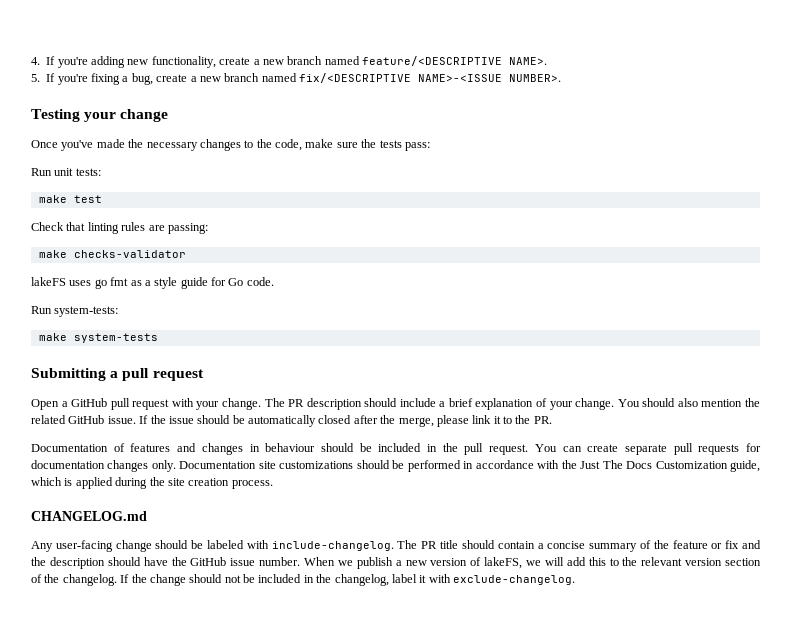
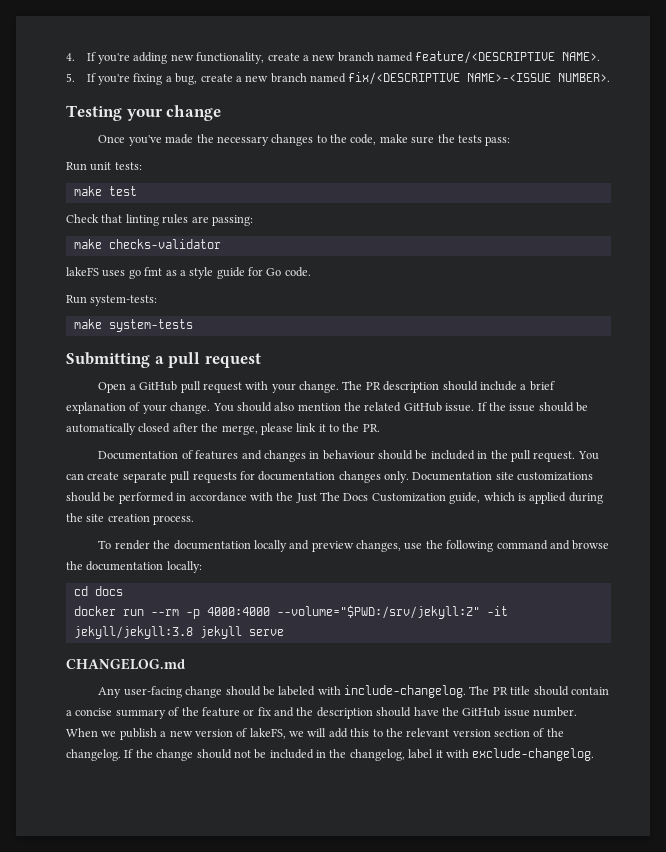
+ To render the documentation locally and preview changes, use the following command and browse the documentation locally:
+ cd docs
+ docker run --rm -p 4000:4000 --volume="$PWD:/srv/jekyll:Z" -it jekyll/jekyll:3.8 jekyll serve

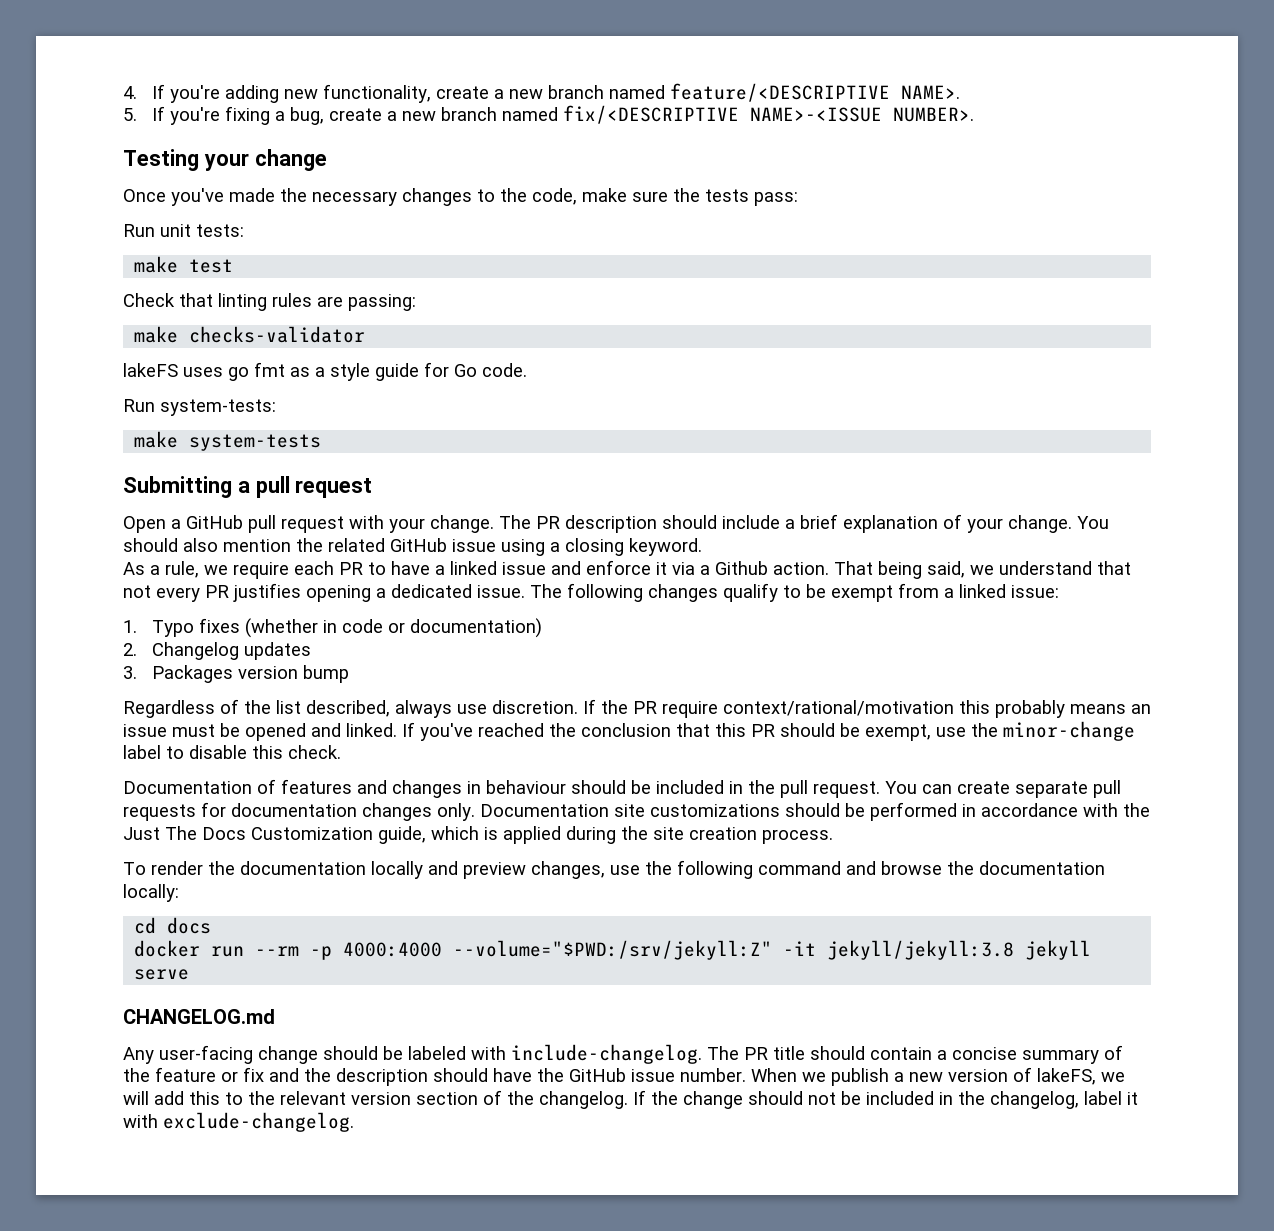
- You should also mention the related GitHub issue. If the issue should be automatically closed after the merge, please link it to the PR.
+ You should also mention the related GitHub issue using a closing keyword.
+ As a rule, we require each PR to have a linked issue and enforce it via a Github action. That being said, we understand that not every PR justifies opening a dedicated issue. The following changes qualify to be exempt from a linked issue:
+ 1. Typo fixes (whether in code or documentation)
+ 2. Changelog updates
+ 3. Packages version bump
+ Regardless of the list described, always use discretion. If the PR require context/rational/motivation this probably means an issue must be opened and linked. If you've reached the conclusion that this PR should be exempt, use the minor-change label to disable this check.

